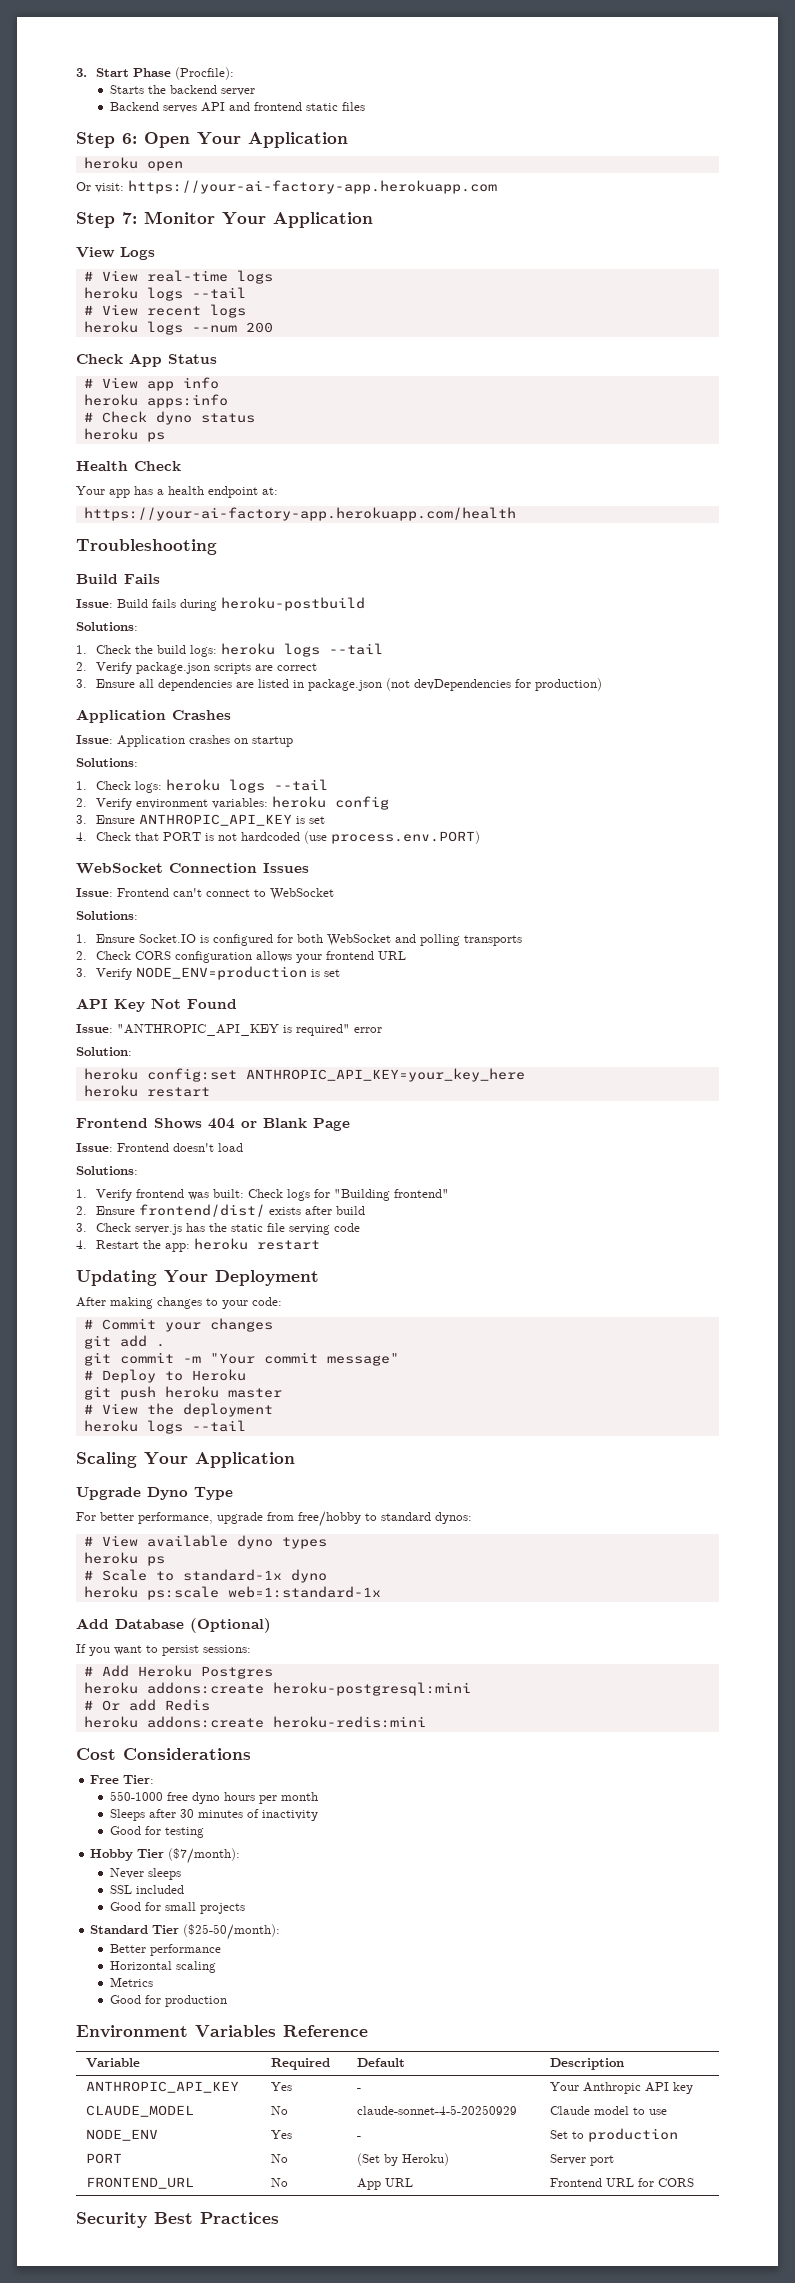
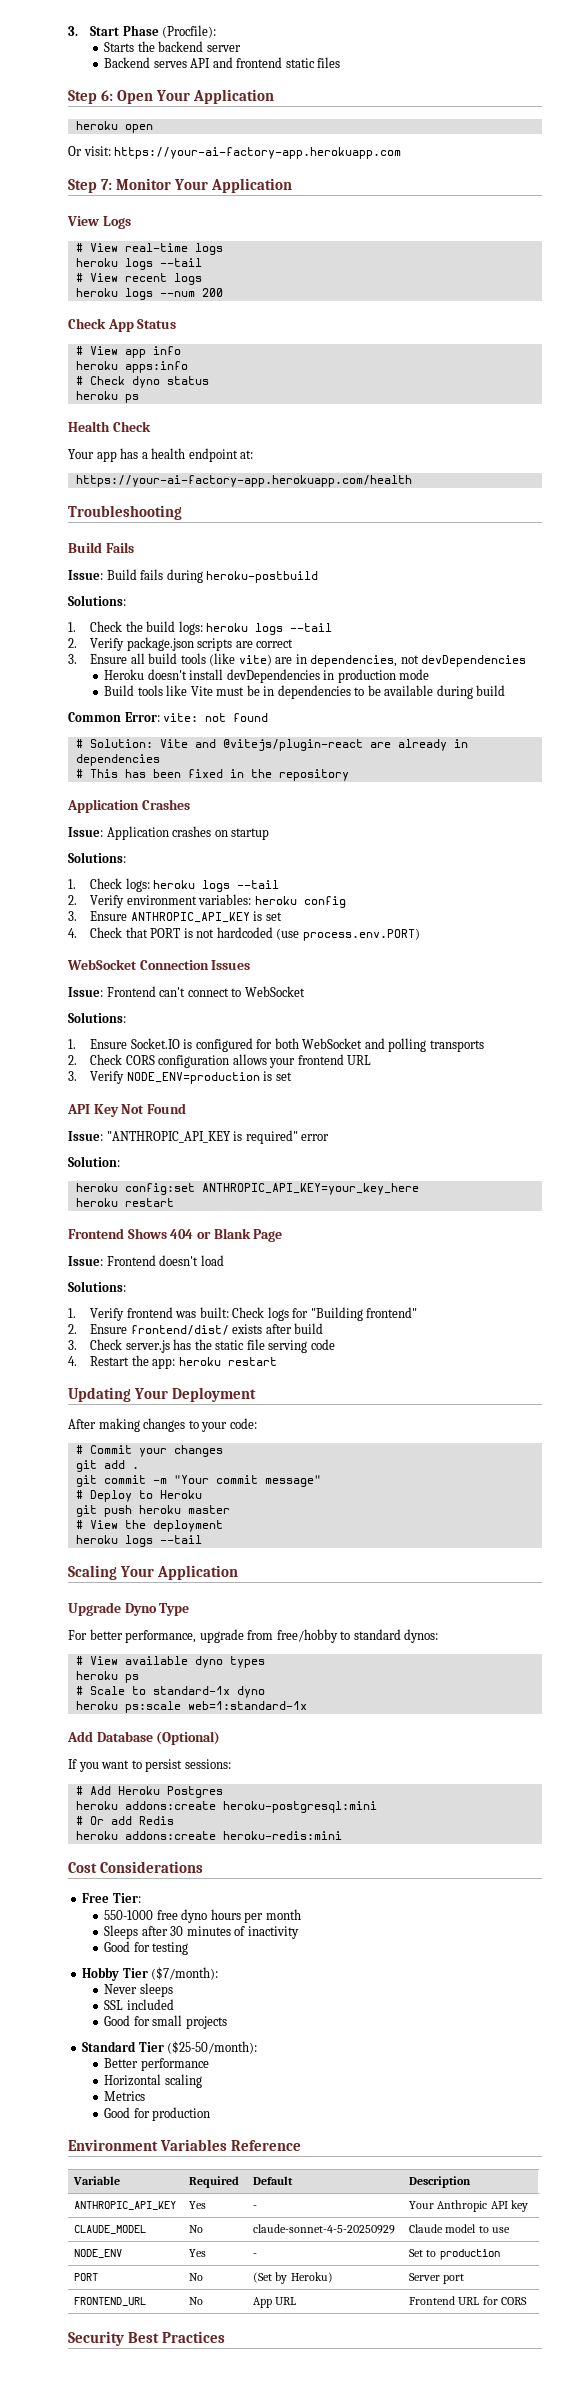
- 3. Ensure all dependencies are listed in package.json (not devDependencies for production)
+ 3. Ensure all build tools (like vite) are in dependencies, not devDependencies
+ Heroku doesn't install devDependencies in production mode
+ Build tools like Vite must be in dependencies to be available during build
+ Common Error: vite: not found
+ # Solution: Vite and @vitejs/plugin-react are already in dependencies
+ # This has been fixed in the repository

